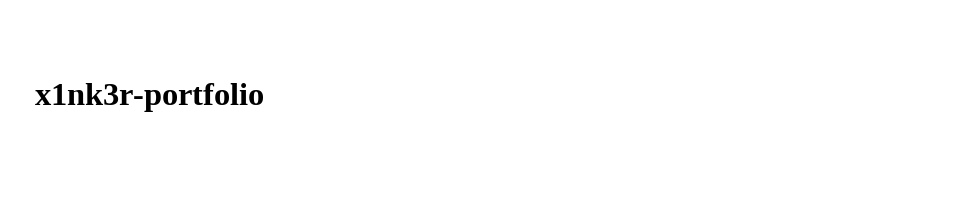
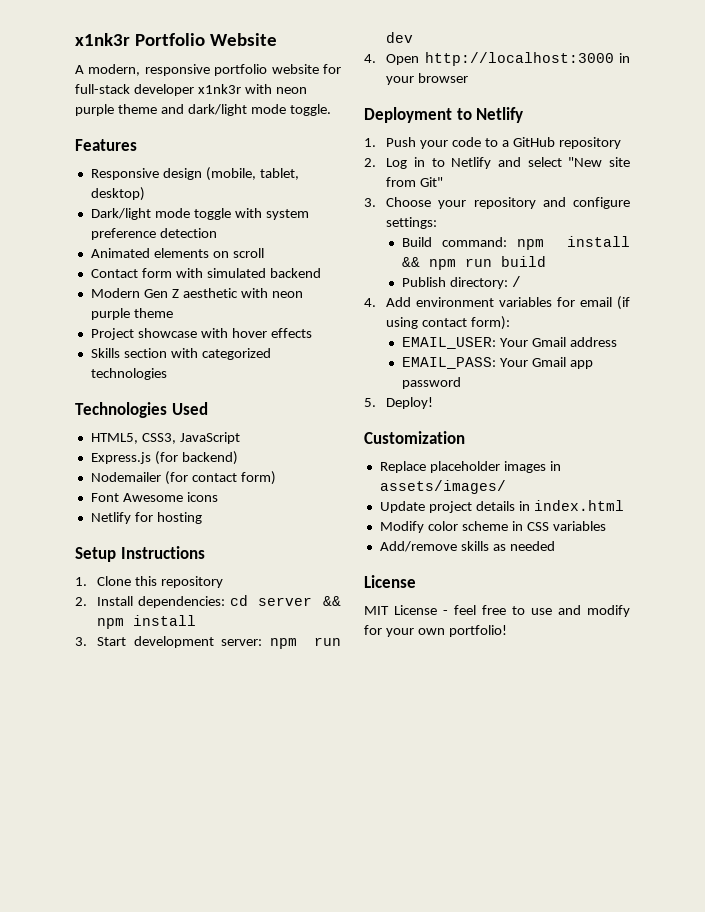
- x1nk3r-portfolio
+ x1nk3r Portfolio Website
+ A modern, responsive portfolio website for full-stack developer x1nk3r with neon purple theme and dark/light mode toggle.
+ Features
+ Responsive design (mobile, tablet, desktop)
+ Dark/light mode toggle with system preference detection
+ Animated elements on scroll
+ Contact form with simulated backend
+ Modern Gen Z aesthetic with neon purple theme
+ Project showcase with hover effects
+ Skills section with categorized technologies
+ Technologies Used
+ HTML5, CSS3, JavaScript
+ Express.js (for backend)
+ Nodemailer (for contact form)
+ Font Awesome icons
+ Netlify for hosting
+ Setup Instructions
+ 1. Clone this repository
+ 2. Install dependencies: cd server && npm install
+ 3. Start development server: npm run dev
+ 4. Open http://localhost:3000 in your browser
+ Deployment to Netlify
+ 1. Push your code to a GitHub repository
+ 2. Log in to Netlify and select "New site from Git"
+ 3. Choose your repository and configure settings:
+ Build command: npm install && npm run build
+ Publish directory: /
+ 4. Add environment variables for email (if using contact form):
+ EMAIL_USER: Your Gmail address
+ EMAIL_PASS: Your Gmail app password
+ 5. Deploy!
+ Customization
+ Replace placeholder images in assets/images/
+ Update project details in index.html
+ Modify color scheme in CSS variables
+ Add/remove skills as needed
+ License
+ MIT License - feel free to use and modify for your own portfolio!

